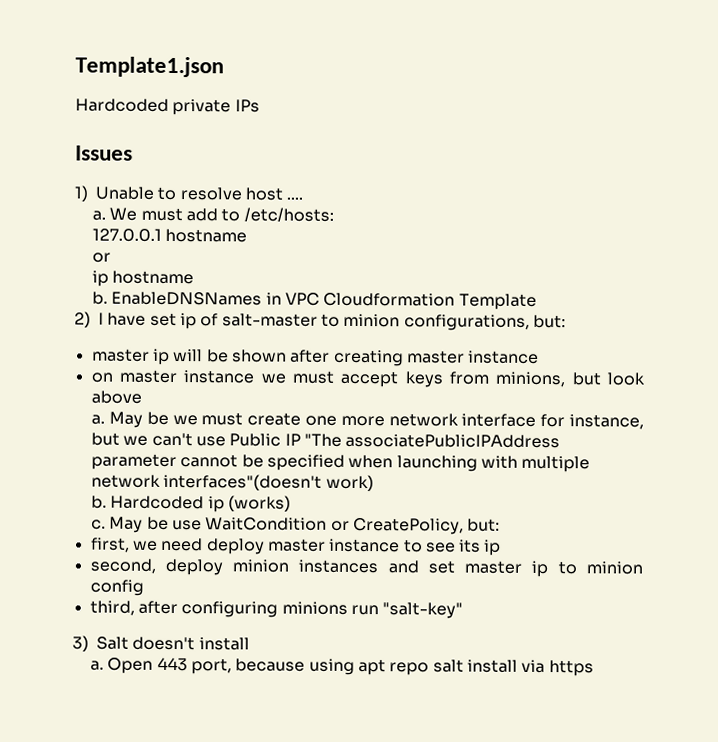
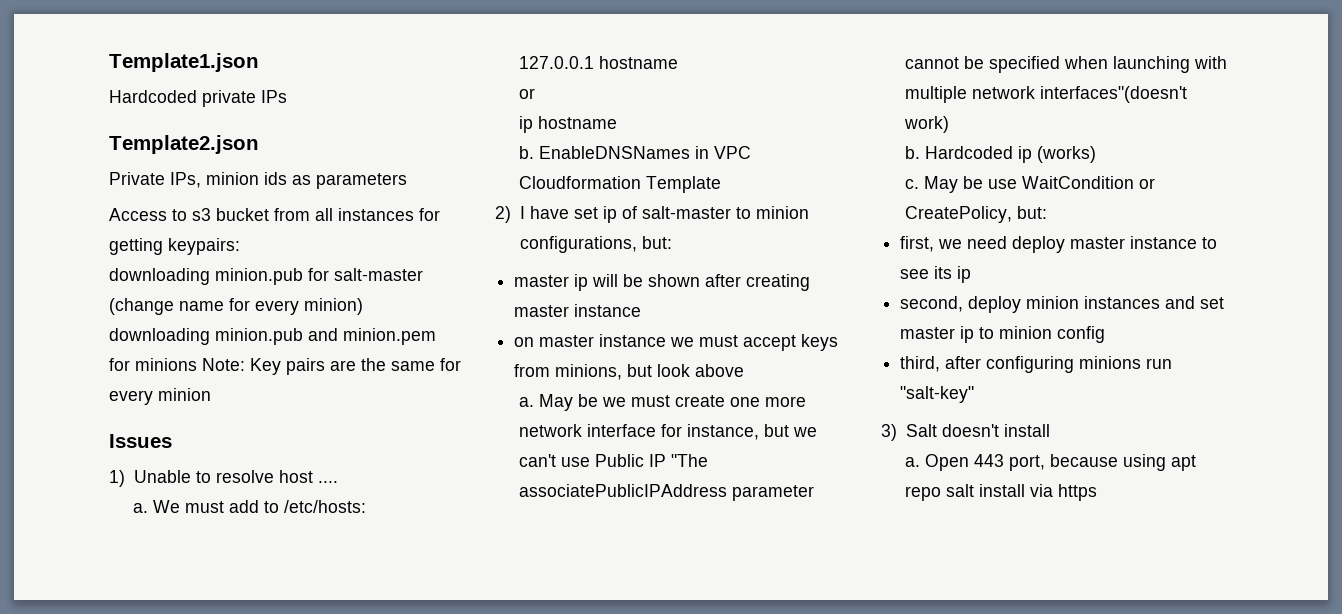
+ Template2.json
+ Private IPs, minion ids as parameters
+ Access to s3 bucket from all instances for getting keypairs:
+ downloading minion.pub for salt-master (change name for every minion) downloading minion.pub and minion.pem for minions Note: Key pairs are the same for every minion

